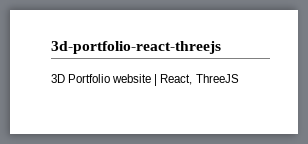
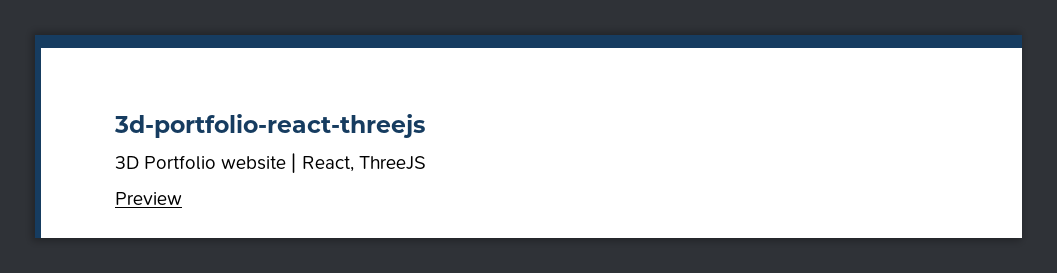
+ Preview

